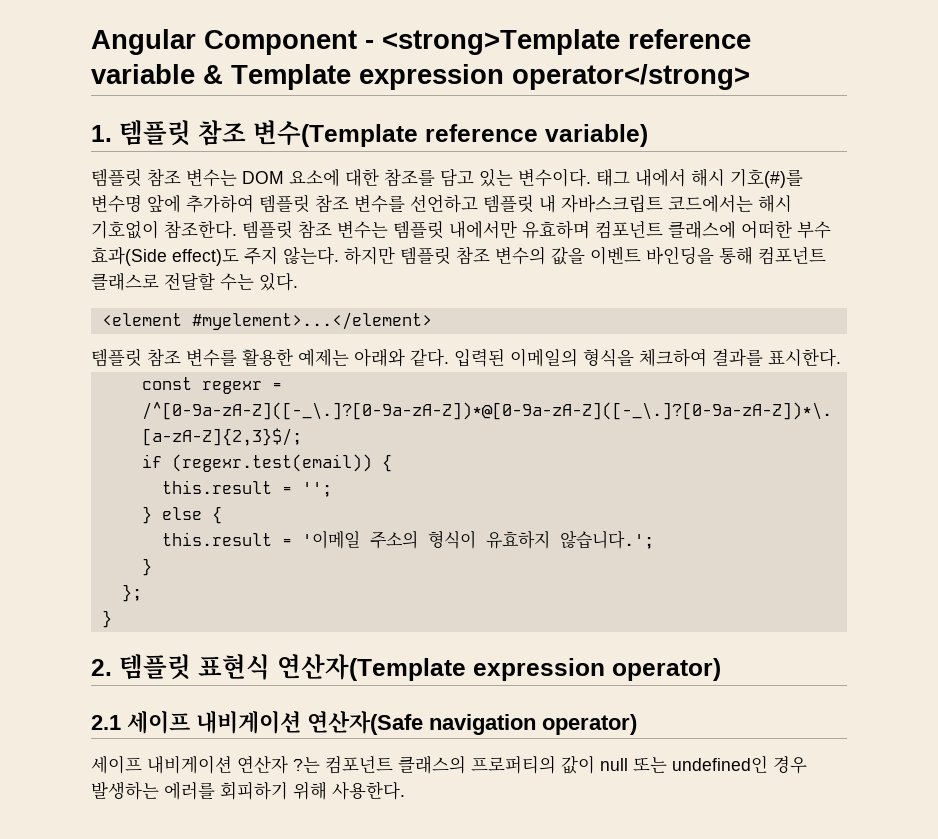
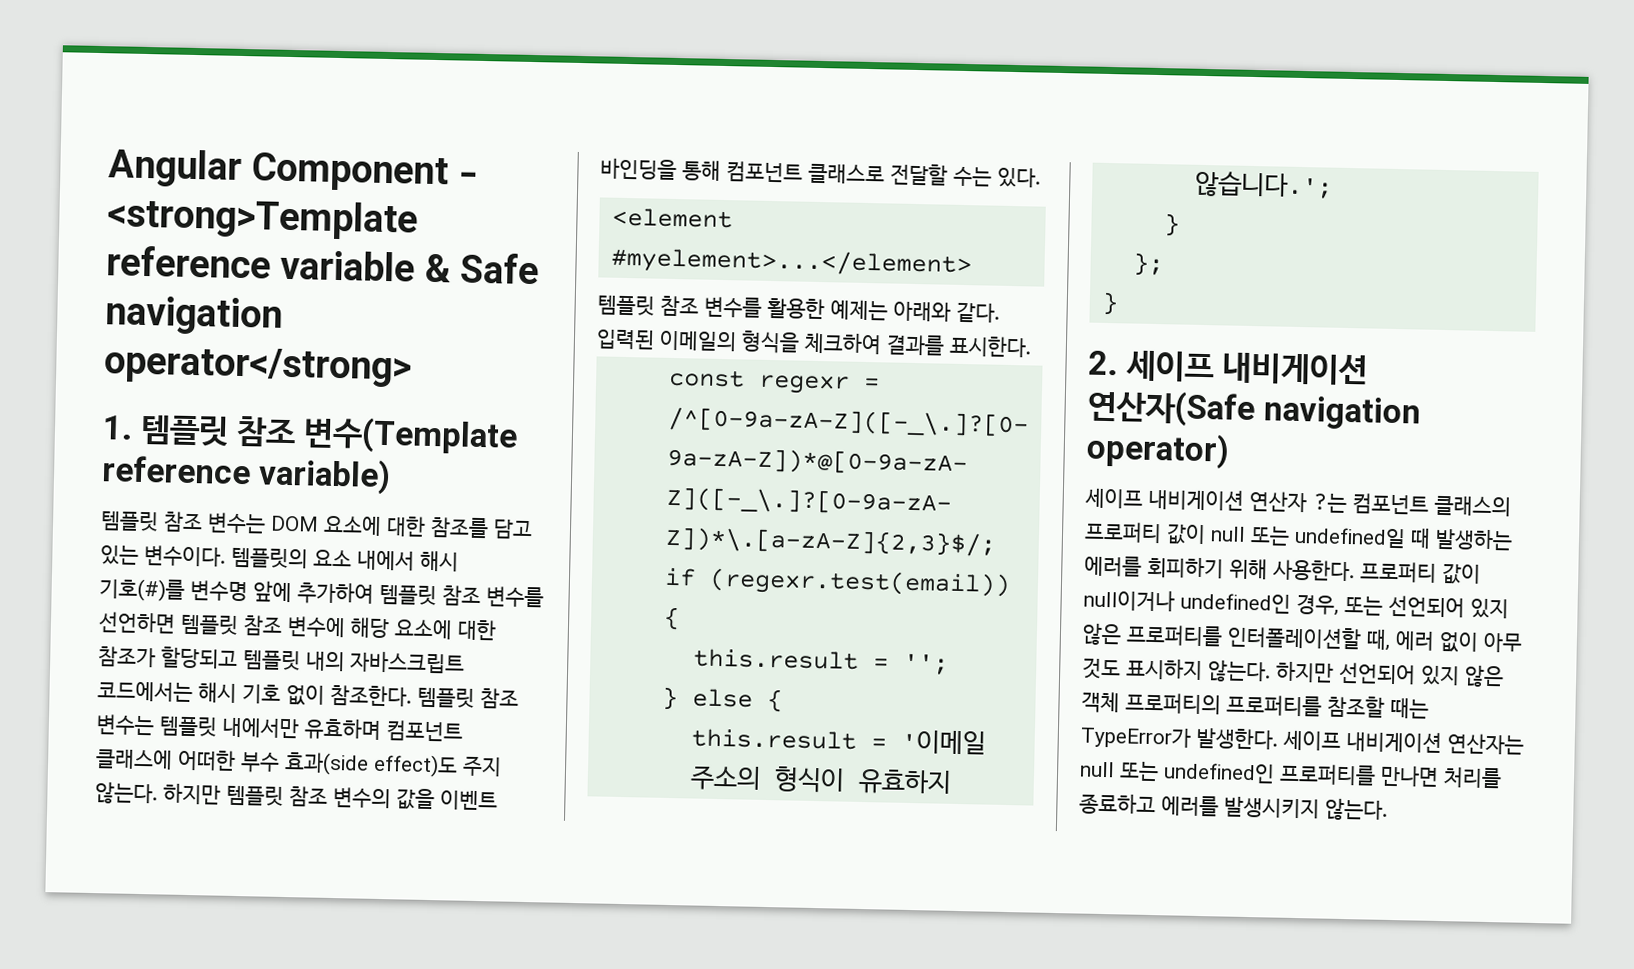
- Angular Component - <strong>Template reference variable & Template expression operator</strong>
+ Angular Component - <strong>Template reference variable & Safe navigation operator</strong>
- 태그 내에서 해시 기호(#)를 변수명 앞에 추가하여 템플릿 참조 변수를 선언하고 템플릿 내 자바스크립트 코드에서는 해시 기호없이 참조한다.
+ 템플릿의 요소 내에서 해시 기호(#)를 변수명 앞에 추가하여 템플릿 참조 변수를 선언하면 템플릿 참조 변수에 해당 요소에 대한 참조가 할당되고 템플릿 내의 자바스크립트 코드에서는 해시 기호 없이 참조한다.
- 템플릿 참조 변수는 템플릿 내에서만 유효하며 컴포넌트 클래스에 어떠한 부수 효과(Side effect)도 주지 않는다.
+ 템플릿 참조 변수는 템플릿 내에서만 유효하며 컴포넌트 클래스에 어떠한 부수 효과(side effect)도 주지 않는다.
- 2. 템플릿 표현식 연산자(Template expression operator)
- 2.1 세이프 내비게이션 연산자(Safe navigation operator)
+ 2. 세이프 내비게이션 연산자(Safe navigation operator)
- 세이프 내비게이션 연산자 ?는 컴포넌트 클래스의 프로퍼티의 값이 null 또는 undefined인 경우 발생하는 에러를 회피하기 위해 사용한다.
+ 세이프 내비게이션 연산자 ?는 컴포넌트 클래스의 프로퍼티 값이 null 또는 undefined일 때 발생하는 에러를 회피하기 위해 사용한다.
+ 프로퍼티 값이 null이거나 undefined인 경우, 또는 선언되어 있지 않은 프로퍼티를 인터폴레이션할 때, 에러 없이 아무 것도 표시하지 않는다. 하지만 선언되어 있지 않은 객체 프로퍼티의 프로퍼티를 참조할 때는 TypeError가 발생한다. 세이프 내비게이션 연산자는 null 또는 undefined인 프로퍼티를 만나면 처리를 종료하고 에러를 발생시키지 않는다.

